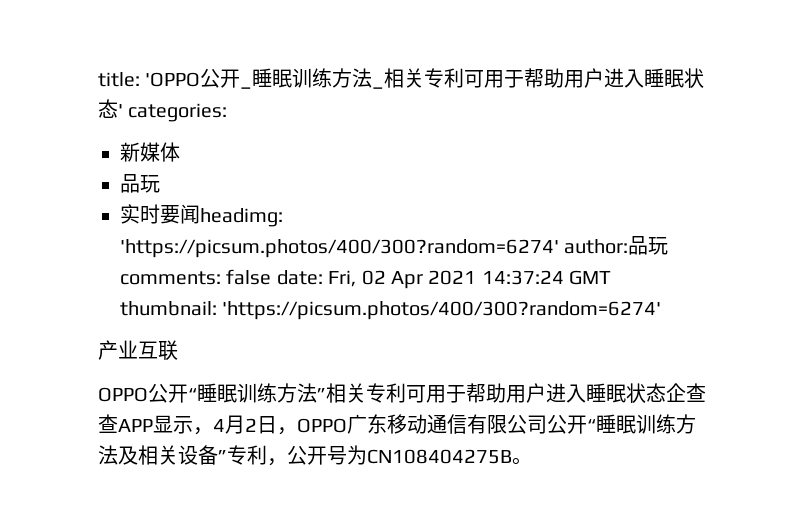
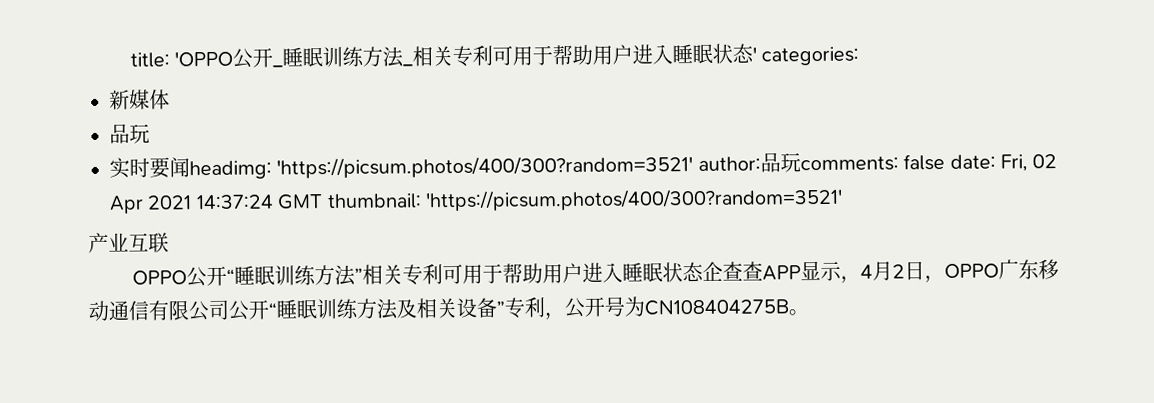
- 实时要闻headimg: 'https://picsum.photos/400/300?random=6274' author:品玩comments: false date: Fri, 02 Apr 2021 14:37:24 GMT thumbnail: 'https://picsum.photos/400/300?random=6274'
+ 实时要闻headimg: 'https://picsum.photos/400/300?random=3521' author:品玩comments: false date: Fri, 02 Apr 2021 14:37:24 GMT thumbnail: 'https://picsum.photos/400/300?random=3521'

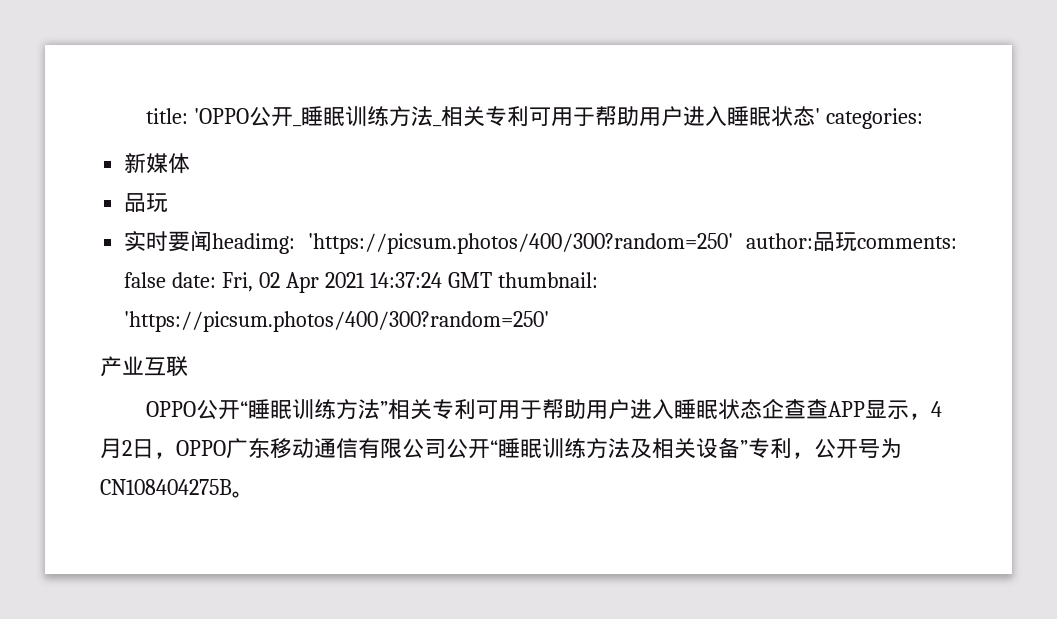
- 实时要闻headimg: 'https://picsum.photos/400/300?random=3521' author:品玩comments: false date: Fri, 02 Apr 2021 14:37:24 GMT thumbnail: 'https://picsum.photos/400/300?random=3521'
+ 实时要闻headimg: 'https://picsum.photos/400/300?random=250' author:品玩comments: false date: Fri, 02 Apr 2021 14:37:24 GMT thumbnail: 'https://picsum.photos/400/300?random=250'

